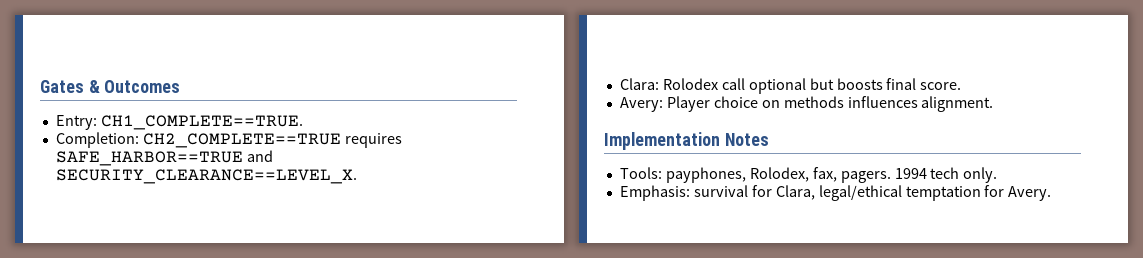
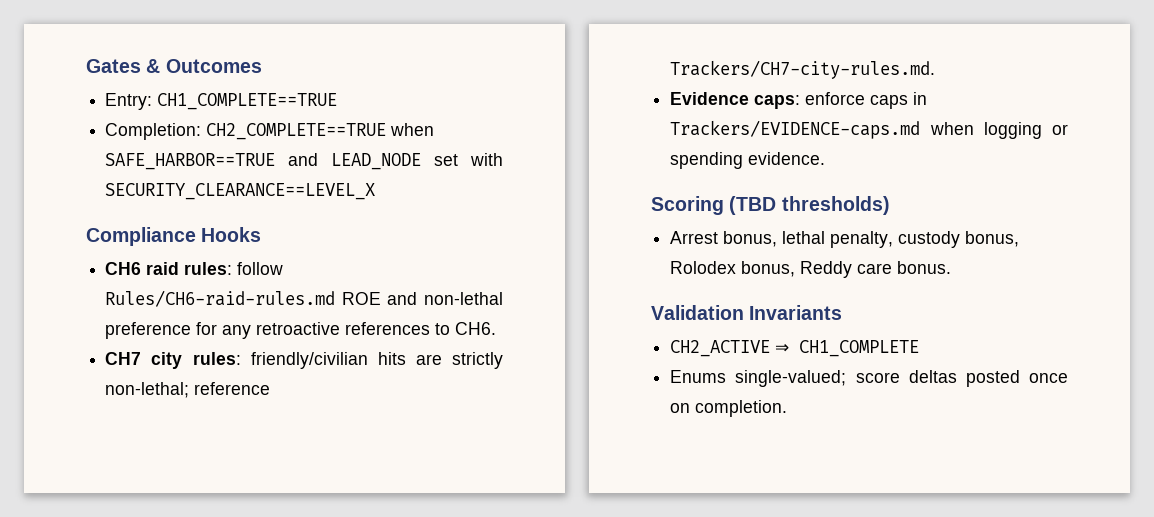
- Entry: CH1_COMPLETE==TRUE.
+ Entry: CH1_COMPLETE==TRUE
- Completion: CH2_COMPLETE==TRUE requires SAFE_HARBOR==TRUE and SECURITY_CLEARANCE==LEVEL_X.
- Clara: Rolodex call optional but boosts final score.
- Avery: Player choice on methods influences alignment.
- Implementation Notes
- Tools: payphones, Rolodex, fax, pagers. 1994 tech only.
- Emphasis: survival for Clara, legal/ethical temptation for Avery.
+ Completion: CH2_COMPLETE==TRUE when SAFE_HARBOR==TRUE and LEAD_NODE set with SECURITY_CLEARANCE==LEVEL_X
+ Compliance Hooks
+ CH6 raid rules: follow Rules/CH6-raid-rules.md ROE and non‑lethal preference for any retroactive references to CH6.
+ CH7 city rules: friendly/civilian hits are strictly non‑lethal; reference Trackers/CH7-city-rules.md.
+ Evidence caps: enforce caps in Trackers/EVIDENCE-caps.md when logging or spending evidence.
+ Scoring (TBD thresholds)
+ Arrest bonus, lethal penalty, custody bonus, Rolodex bonus, Reddy care bonus.
+ Validation Invariants
+ CH2_ACTIVE ⇒ CH1_COMPLETE
+ Enums single‑valued; score deltas posted once on completion.

